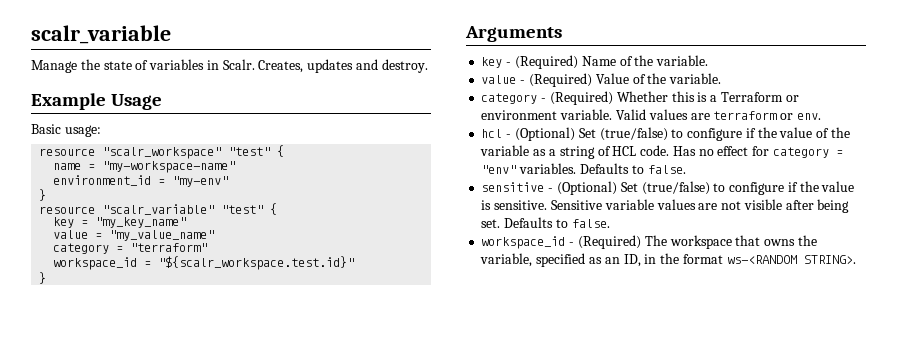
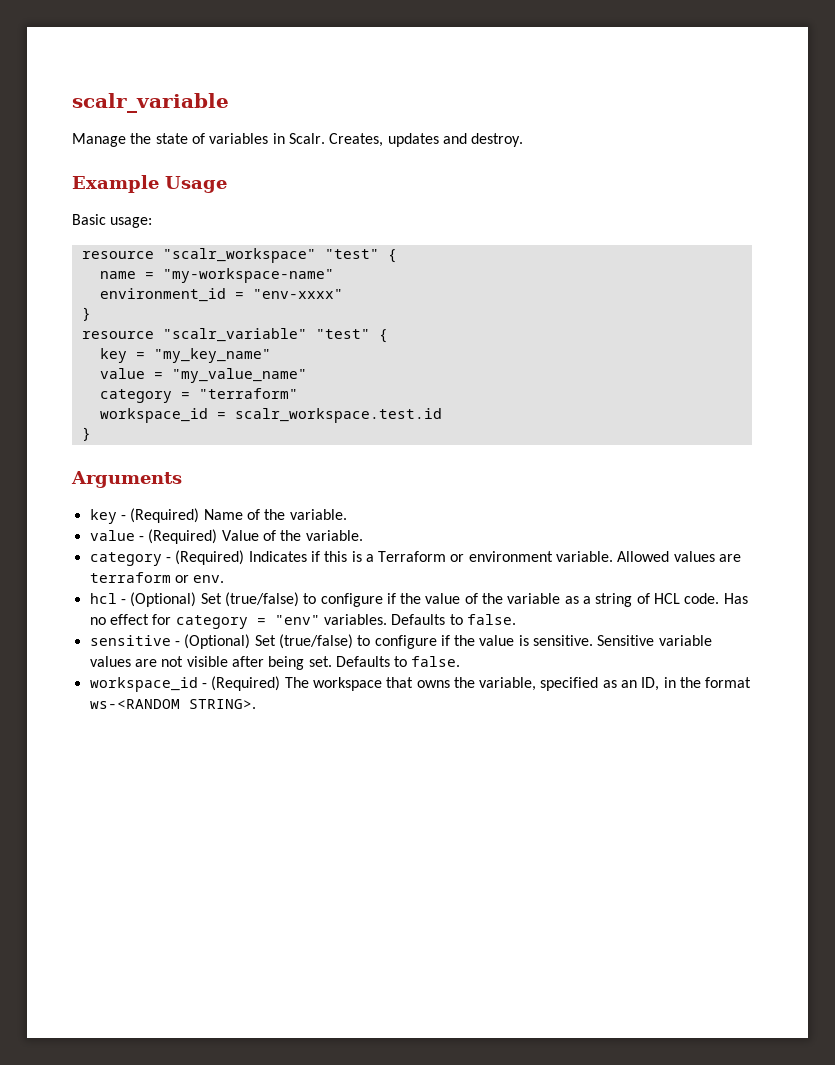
- environment_id = "my-env"
+ environment_id = "env-xxxx"
- workspace_id = "${scalr_workspace.test.id}"
+ workspace_id = scalr_workspace.test.id
- category - (Required) Whether this is a Terraform or environment variable.
+ category - (Required) Indicates if this is a Terraform or environment variable.
- Valid values are terraform or env.
+ Allowed values are terraform or env.

